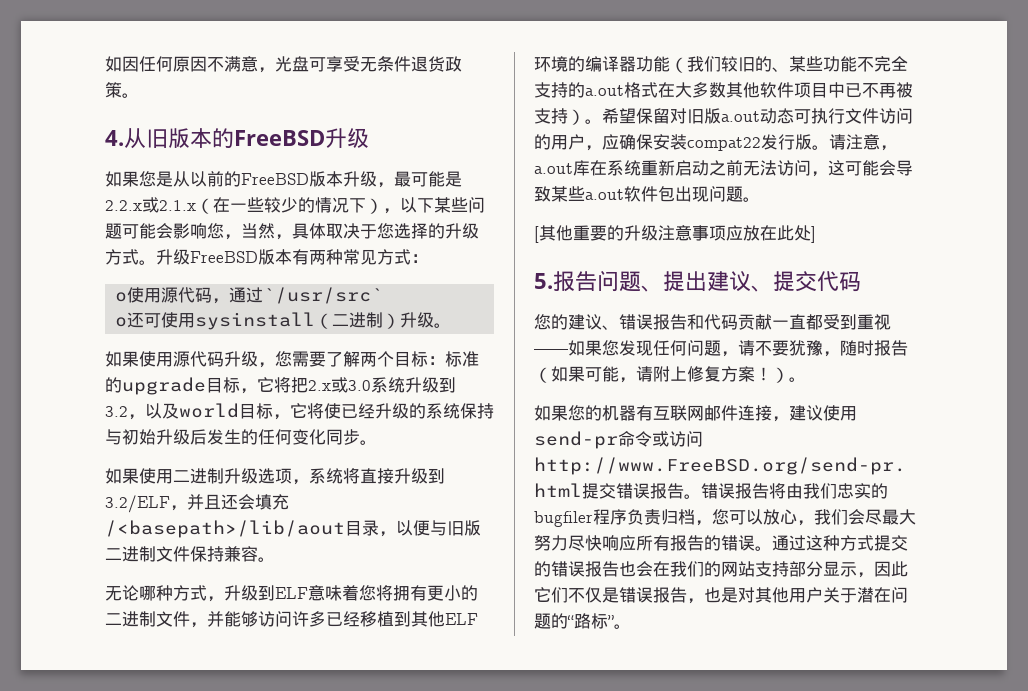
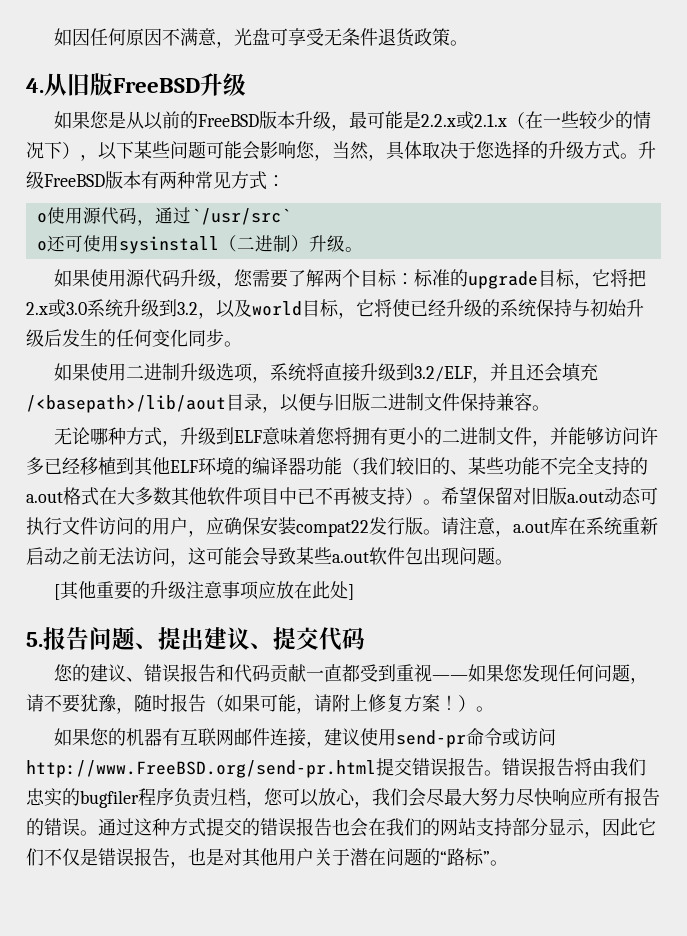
- 4.从旧版本的FreeBSD升级
+ 4.从旧版FreeBSD升级

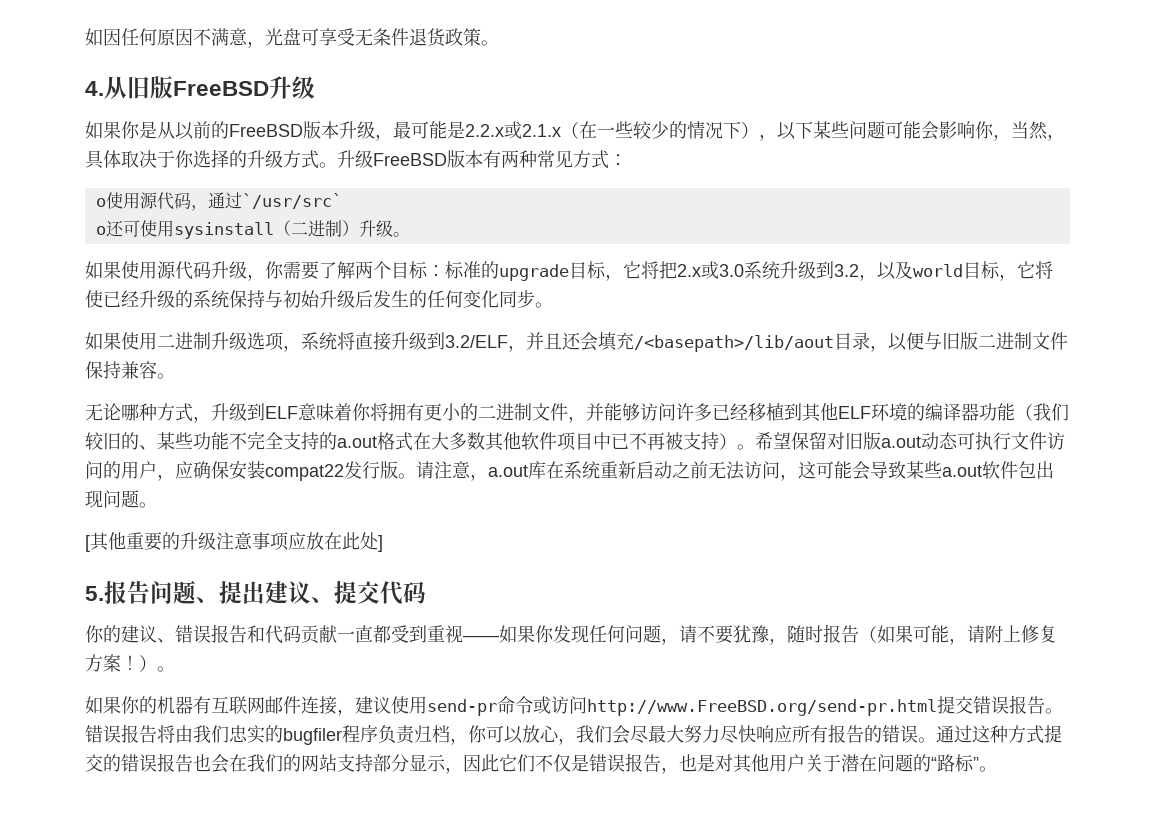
- 如果您是从以前的FreeBSD版本升级，最可能是2.2.x或2.1.x（在一些较少的情况下），以下某些问题可能会影响您，当然，具体取决于您选择的升级方式。
+ 如果你是从以前的FreeBSD版本升级，最可能是2.2.x或2.1.x（在一些较少的情况下），以下某些问题可能会影响你，当然，具体取决于你选择的升级方式。
- 如果使用源代码升级，您需要了解两个目标：标准的upgrade目标，它将把2.x或3.0系统升级到3.2，以及world目标，它将使已经升级的系统保持与初始升级后发生的任何变化同步。
+ 如果使用源代码升级，你需要了解两个目标：标准的upgrade目标，它将把2.x或3.0系统升级到3.2，以及world目标，它将使已经升级的系统保持与初始升级后发生的任何变化同步。
- 无论哪种方式，升级到ELF意味着您将拥有更小的二进制文件，并能够访问许多已经移植到其他ELF环境的编译器功能（我们较旧的、某些功能不完全支持的a.out格式在大多数其他软件项目中已不再被支持）。
+ 无论哪种方式，升级到ELF意味着你将拥有更小的二进制文件，并能够访问许多已经移植到其他ELF环境的编译器功能（我们较旧的、某些功能不完全支持的a.out格式在大多数其他软件项目中已不再被支持）。
- 您的建议、错误报告和代码贡献一直都受到重视——如果您发现任何问题，请不要犹豫，随时报告（如果可能，请附上修复方案！）。
+ 你的建议、错误报告和代码贡献一直都受到重视——如果你发现任何问题，请不要犹豫，随时报告（如果可能，请附上修复方案！）。
- 如果您的机器有互联网邮件连接，建议使用send-pr命令或访问http://www.FreeBSD.org/send-pr.html提交错误报告。
+ 如果你的机器有互联网邮件连接，建议使用send-pr命令或访问http://www.FreeBSD.org/send-pr.html提交错误报告。
- 错误报告将由我们忠实的bugfiler程序负责归档，您可以放心，我们会尽最大努力尽快响应所有报告的错误。
+ 错误报告将由我们忠实的bugfiler程序负责归档，你可以放心，我们会尽最大努力尽快响应所有报告的错误。

